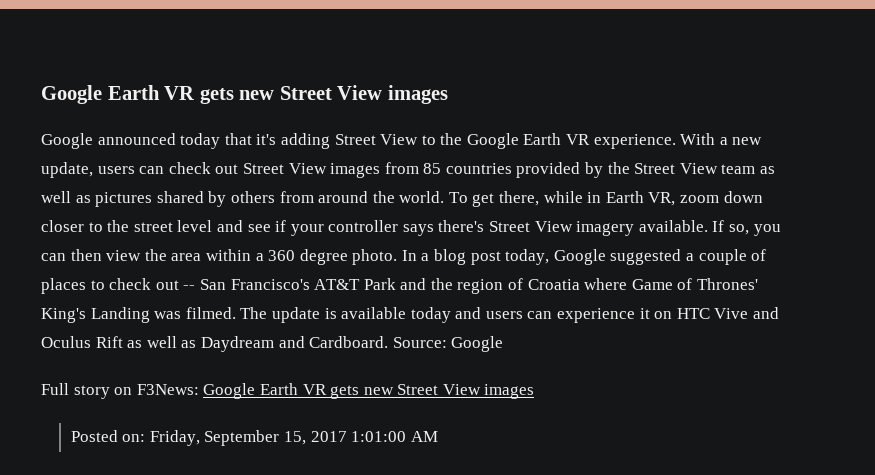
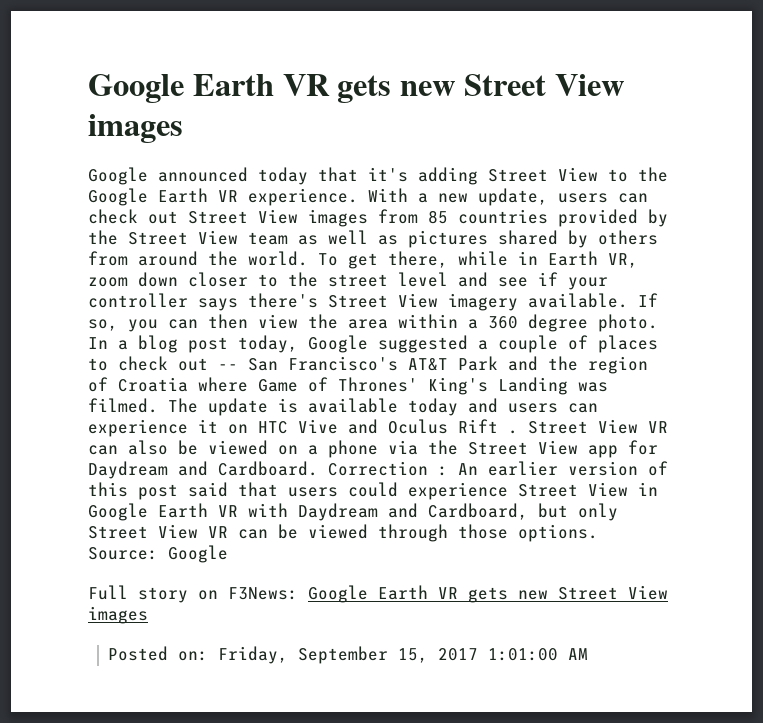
- The update is available today and users can experience it on HTC Vive and Oculus Rift as well as Daydream and Cardboard.
+ The update is available today and users can experience it on HTC Vive and Oculus Rift . Street View VR can also be viewed on a phone via the Street View app for Daydream and Cardboard. Correction : An earlier version of this post said that users could experience Street View in Google Earth VR with Daydream and Cardboard, but only Street View VR can be viewed through those options.

